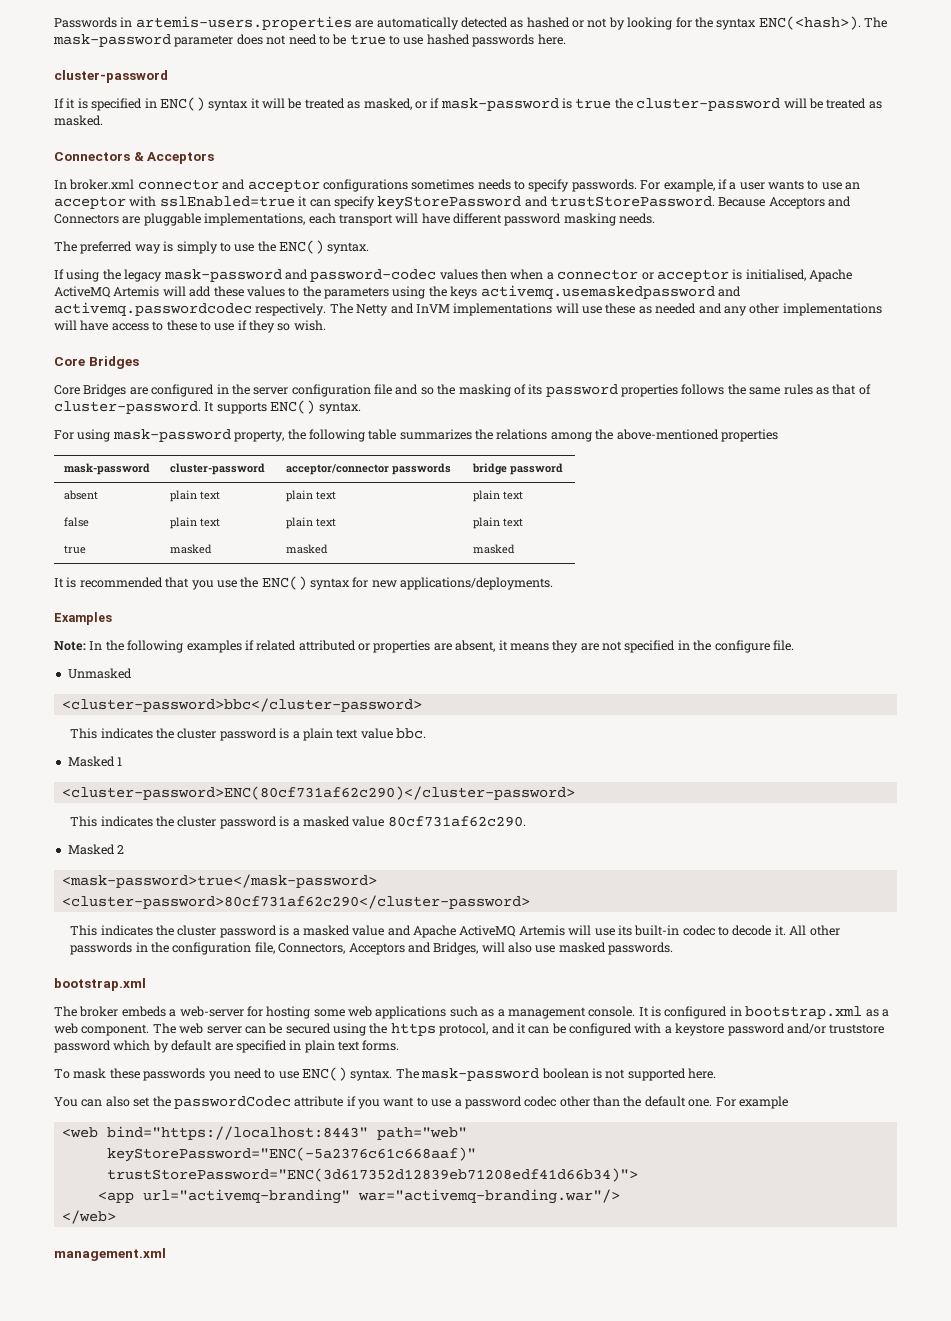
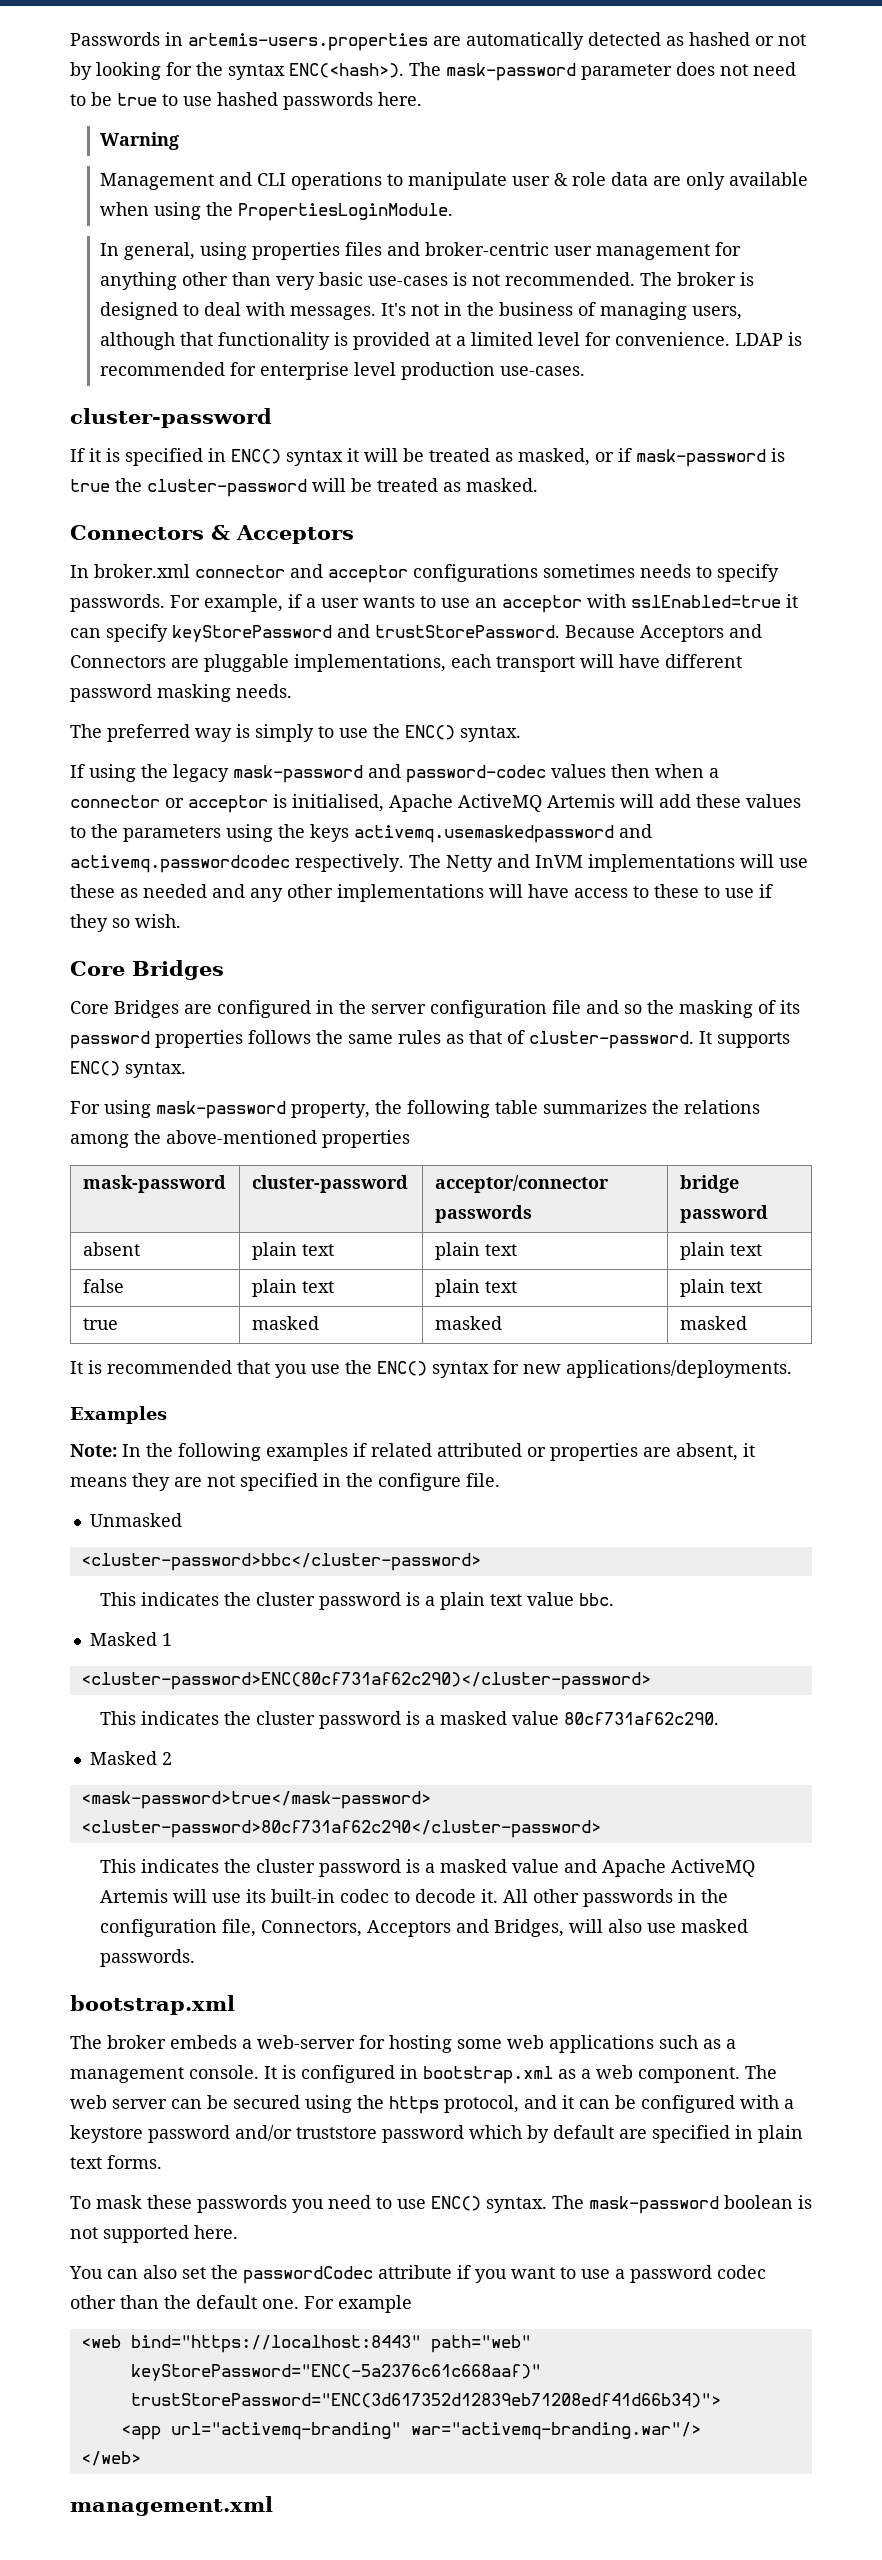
+ Warning
+ Management and CLI operations to manipulate user & role data are only available when using the PropertiesLoginModule.
+ In general, using properties files and broker-centric user management for anything other than very basic use-cases is not recommended. The broker is designed to deal with messages. It's not in the business of managing users, although that functionality is provided at a limited level for convenience. LDAP is recommended for enterprise level production use-cases.

